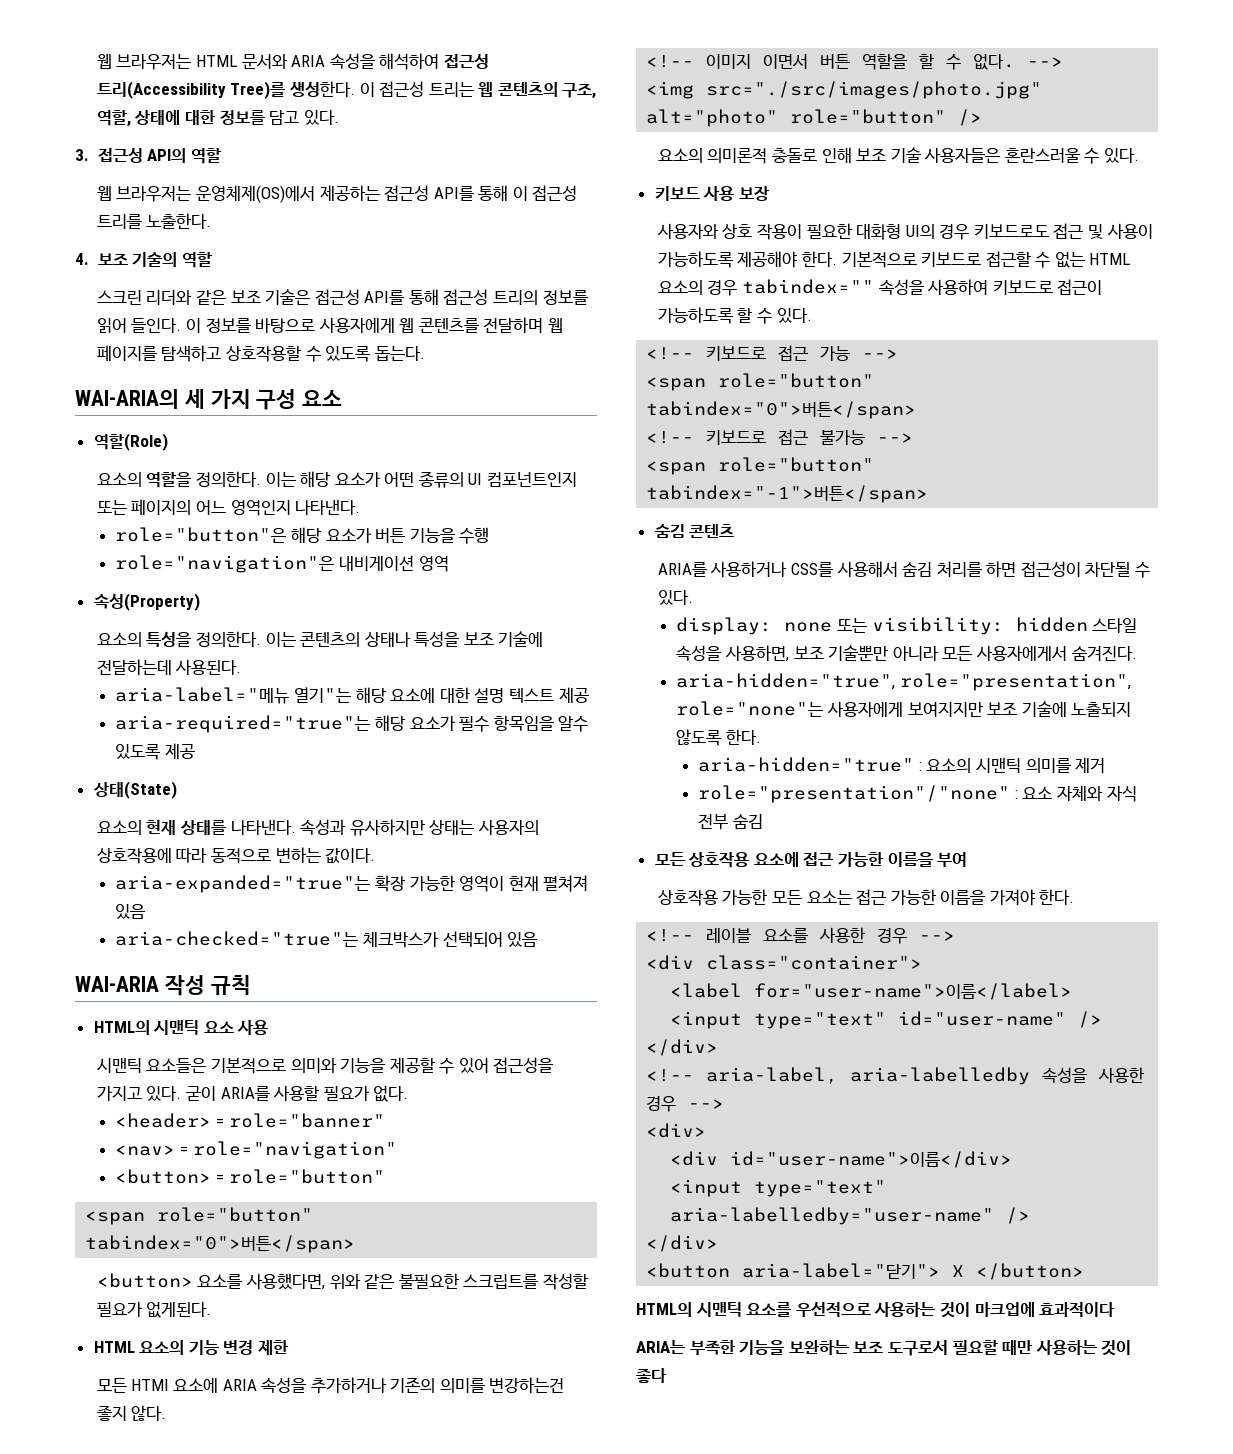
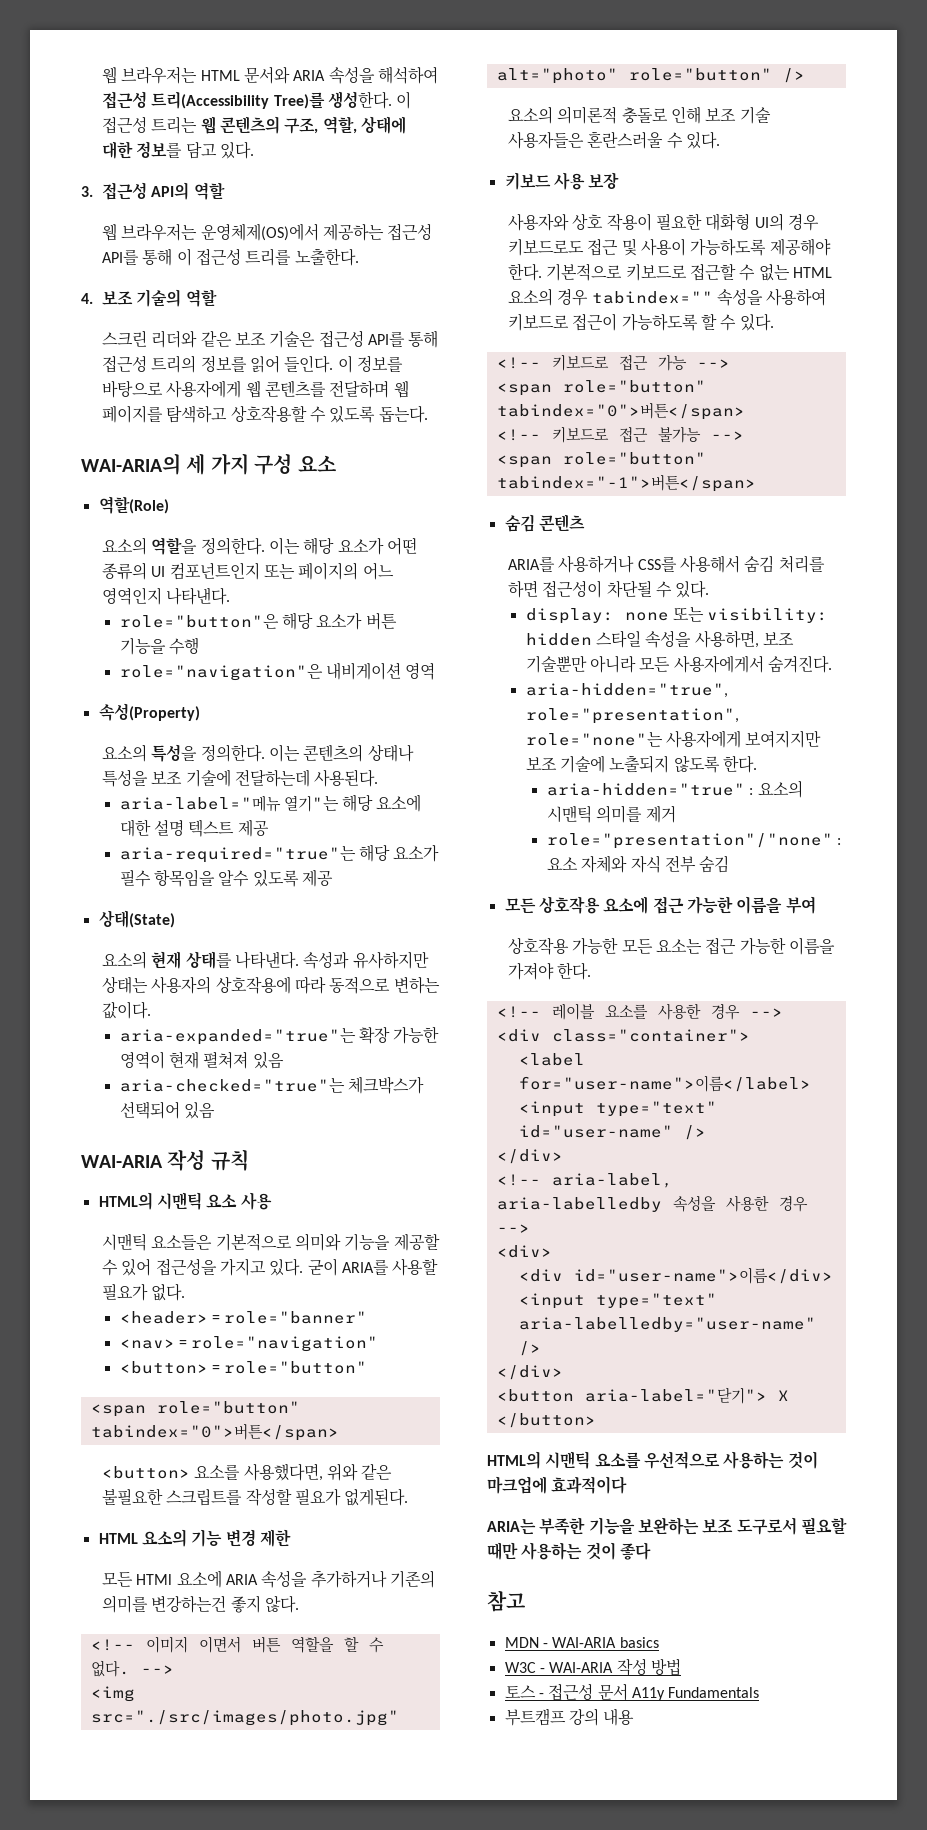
+ 참고
+ MDN - WAI-ARIA basics
+ W3C - WAI-ARIA 작성 방법
+ 토스 - 접근성 문서 A11y Fundamentals
+ 부트캠프 강의 내용

